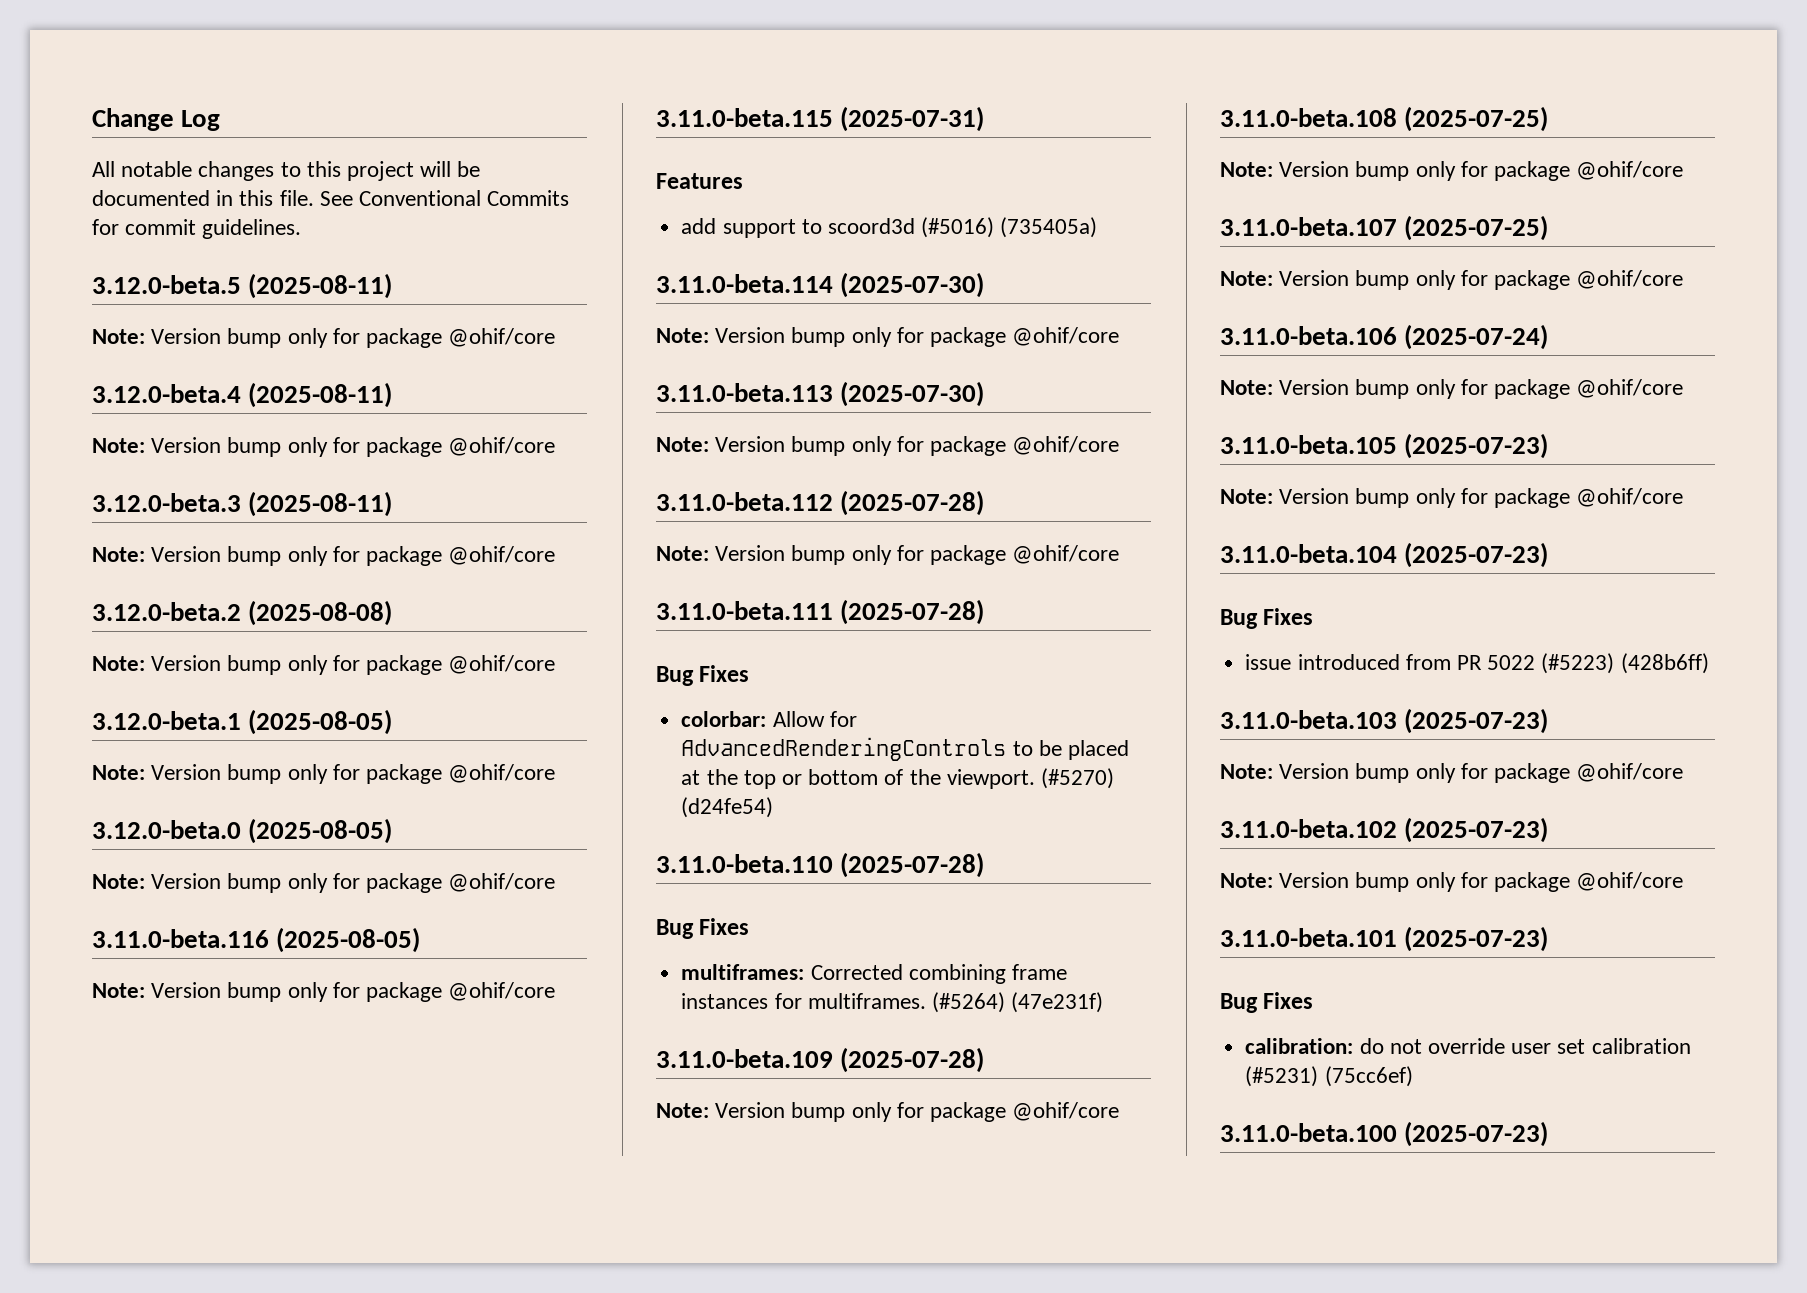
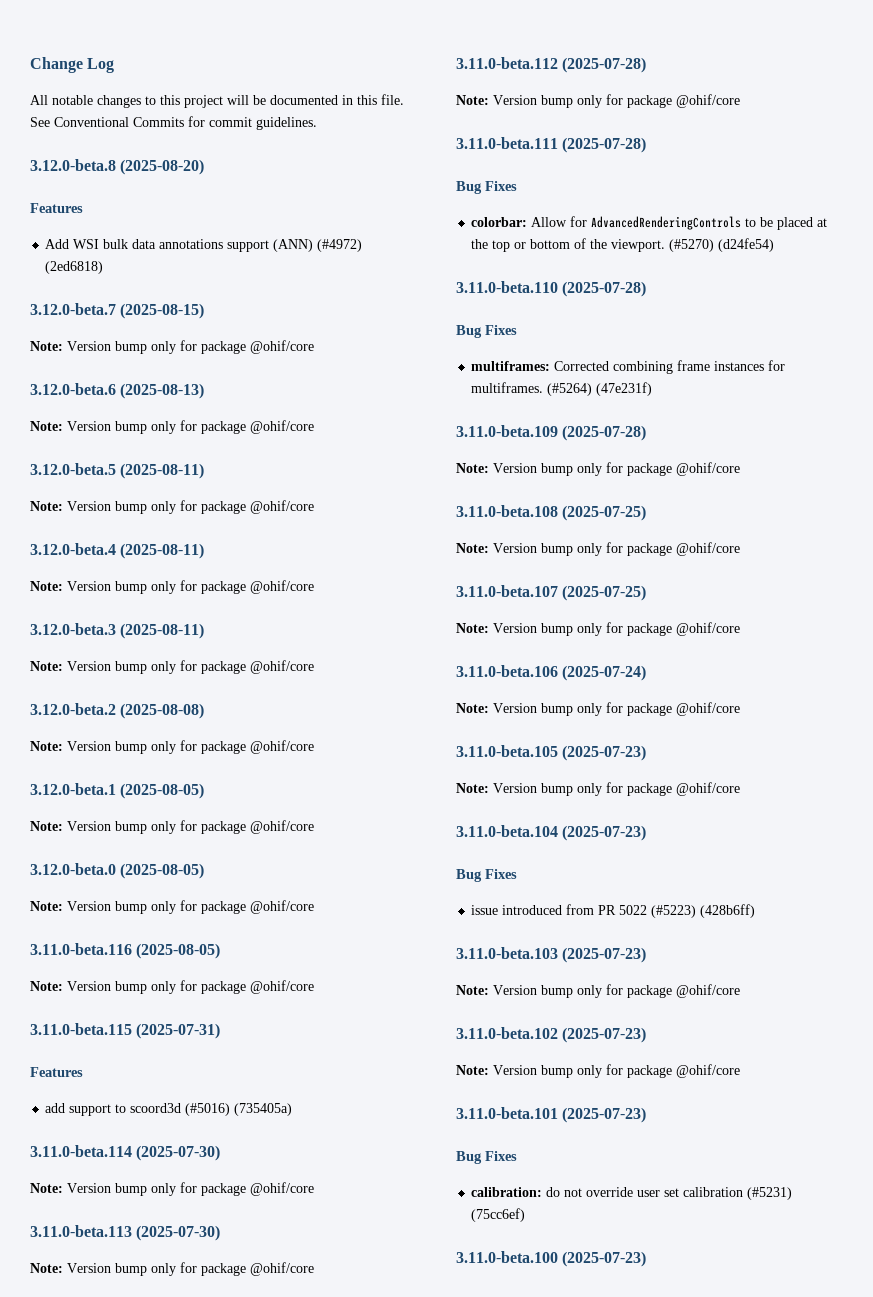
+ 3.12.0-beta.8 (2025-08-20)
+ Features
+ Add WSI bulk data annotations support (ANN) (#4972) (2ed6818)
+ 3.12.0-beta.7 (2025-08-15)
+ Note: Version bump only for package @ohif/core
+ 3.12.0-beta.6 (2025-08-13)
+ Note: Version bump only for package @ohif/core

